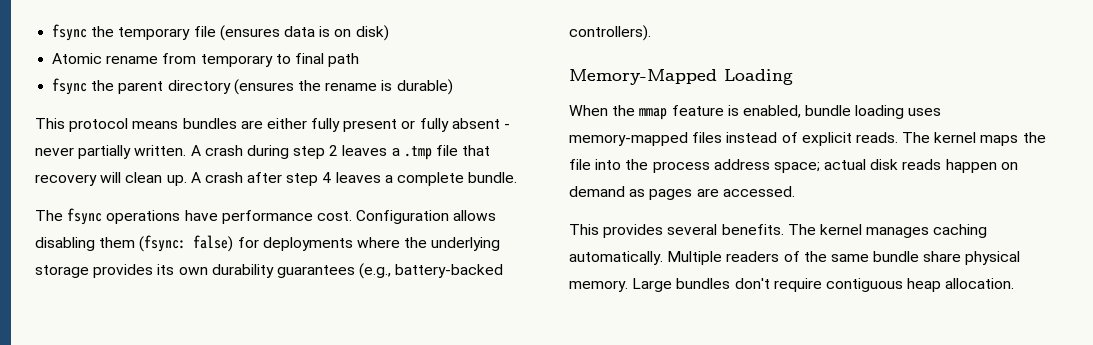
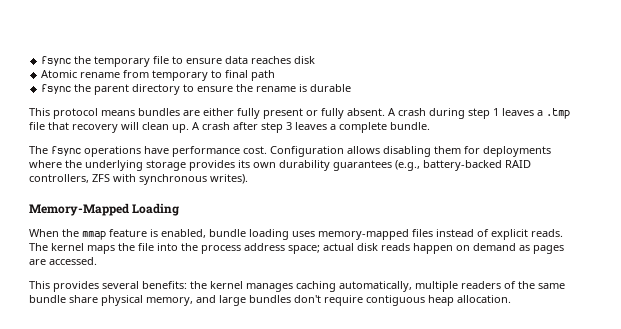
- fsync the temporary file (ensures data is on disk)
+ fsync the temporary file to ensure data reaches disk
- fsync the parent directory (ensures the rename is durable)
+ fsync the parent directory to ensure the rename is durable
- This protocol means bundles are either fully present or fully absent - never partially written.
+ This protocol means bundles are either fully present or fully absent.
- A crash during step 2 leaves a .tmp file that recovery will clean up.
+ A crash during step 1 leaves a .tmp file that recovery will clean up.
- A crash after step 4 leaves a complete bundle.
+ A crash after step 3 leaves a complete bundle.
- Configuration allows disabling them (fsync: false) for deployments where the underlying storage provides its own durability guarantees (e.g., battery-backed controllers).
+ Configuration allows disabling them for deployments where the underlying storage provides its own durability guarantees (e.g., battery-backed RAID controllers, ZFS with synchronous writes).
- This provides several benefits. The kernel manages caching automatically. Multiple readers of the same bundle share physical memory. Large bundles don't require contiguous heap allocation.
+ This provides several benefits: the kernel manages caching automatically, multiple readers of the same bundle share physical memory, and large bundles don't require contiguous heap allocation.

